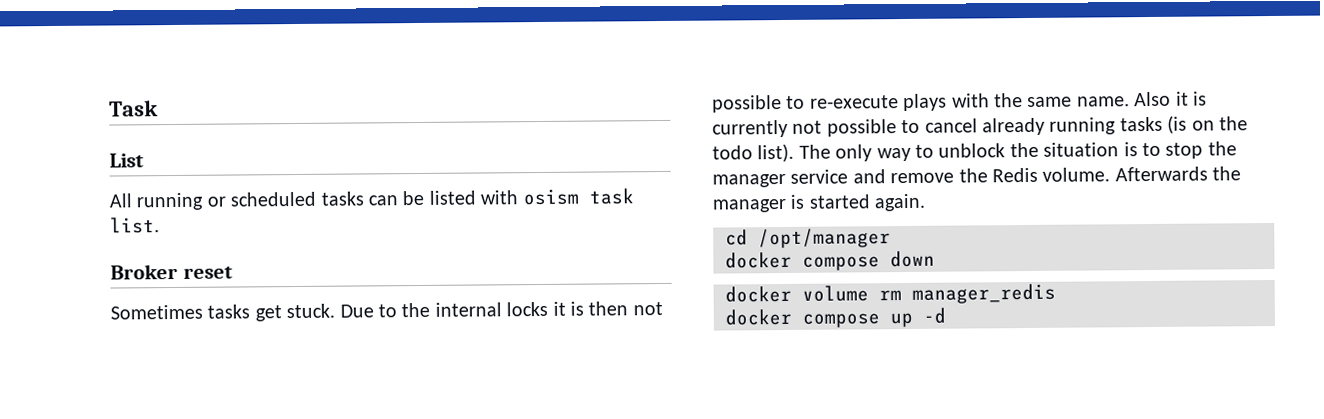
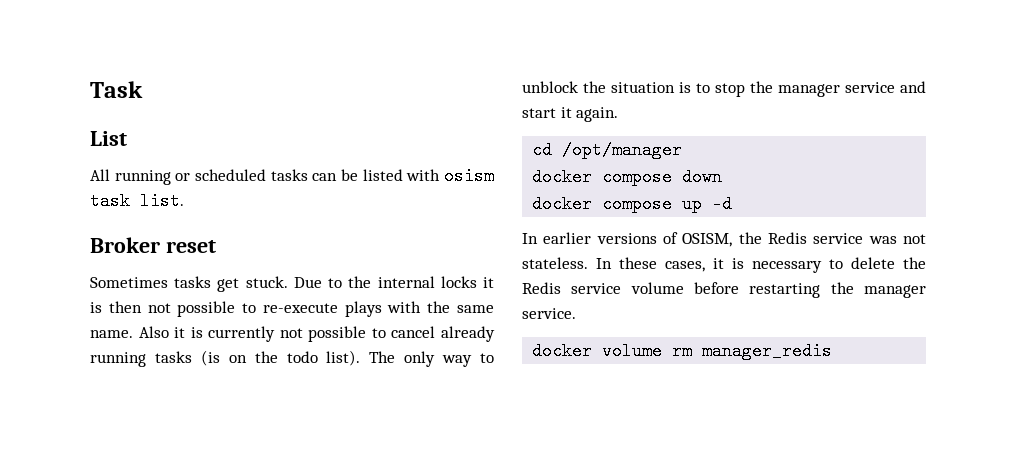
- The only way to unblock the situation is to stop the manager service and remove the Redis volume. Afterwards the manager is started again.
+ The only way to unblock the situation is to stop the manager service and start it again.
+ docker compose up -d
+ In earlier versions of OSISM, the Redis service was not stateless. In these cases, it is necessary to delete the Redis service volume before restarting the manager service.
- docker compose up -d

